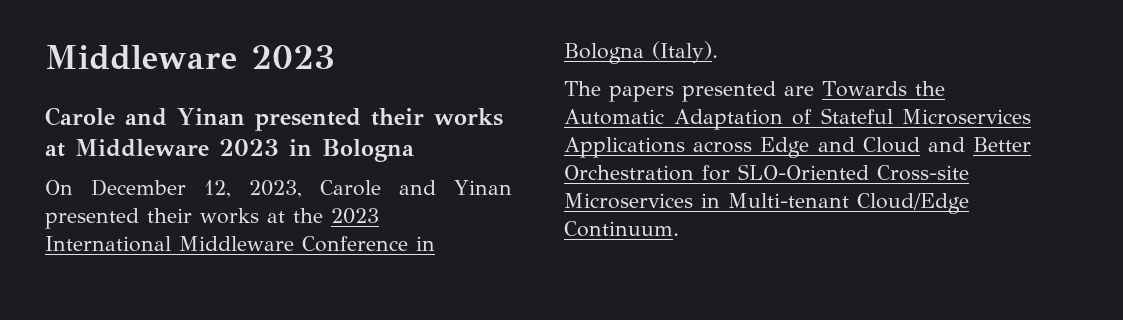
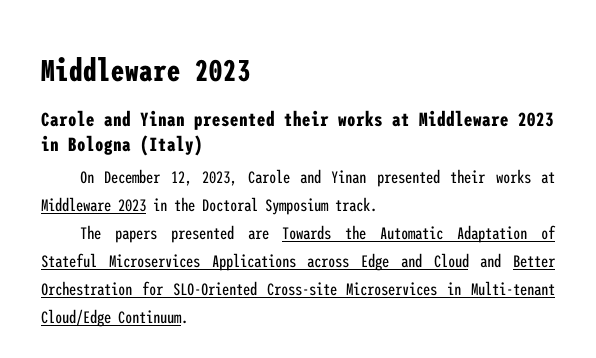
- Carole and Yinan presented their works at Middleware 2023 in Bologna
+ Carole and Yinan presented their works at Middleware 2023 in Bologna (Italy)
- On December 12, 2023, Carole and Yinan presented their works at the 2023 International Middleware Conference in Bologna (Italy).
+ On December 12, 2023, Carole and Yinan presented their works at Middleware 2023 in the Doctoral Symposium track.

